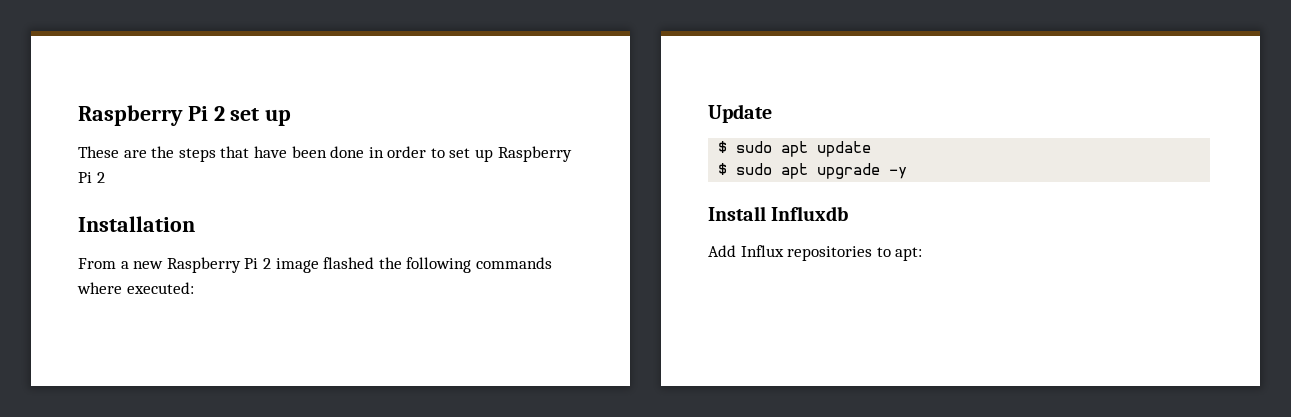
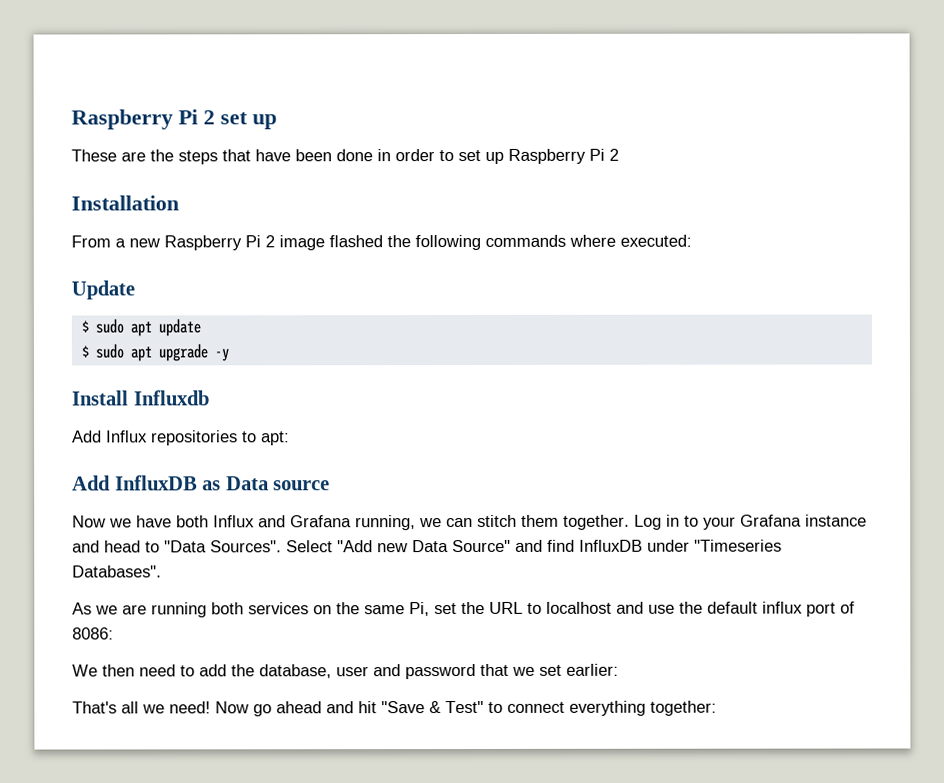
+ Add InfluxDB as Data source
+ Now we have both Influx and Grafana running, we can stitch them together. Log in to your Grafana instance and head to "Data Sources". Select "Add new Data Source" and find InfluxDB under "Timeseries Databases".
+ As we are running both services on the same Pi, set the URL to localhost and use the default influx port of 8086:
+ We then need to add the database, user and password that we set earlier:
+ That's all we need! Now go ahead and hit "Save & Test" to connect everything together:

